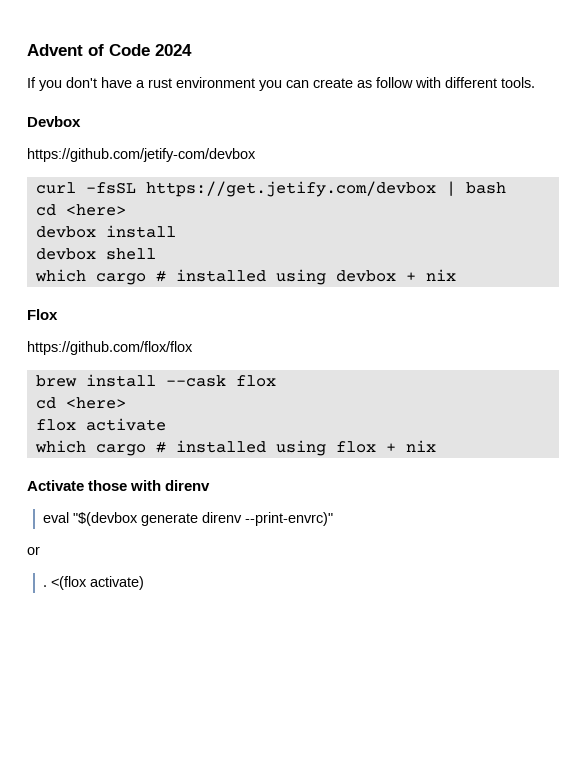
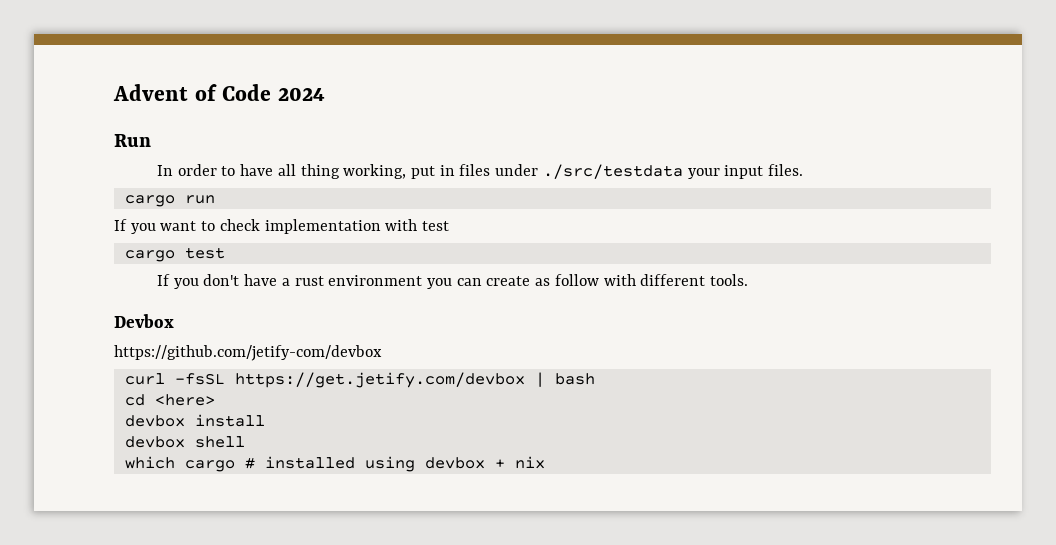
+ Run
+ In order to have all thing working, put in files under ./src/testdata your input files.
+ cargo run
+ If you want to check implementation with test
+ cargo test
- Flox
- https://github.com/flox/flox
- brew install --cask flox
- cd <here>
- flox activate
- which cargo # installed using flox + nix
- Activate those with direnv
- eval "$(devbox generate direnv --print-envrc)"
- or
- . <(flox activate)

